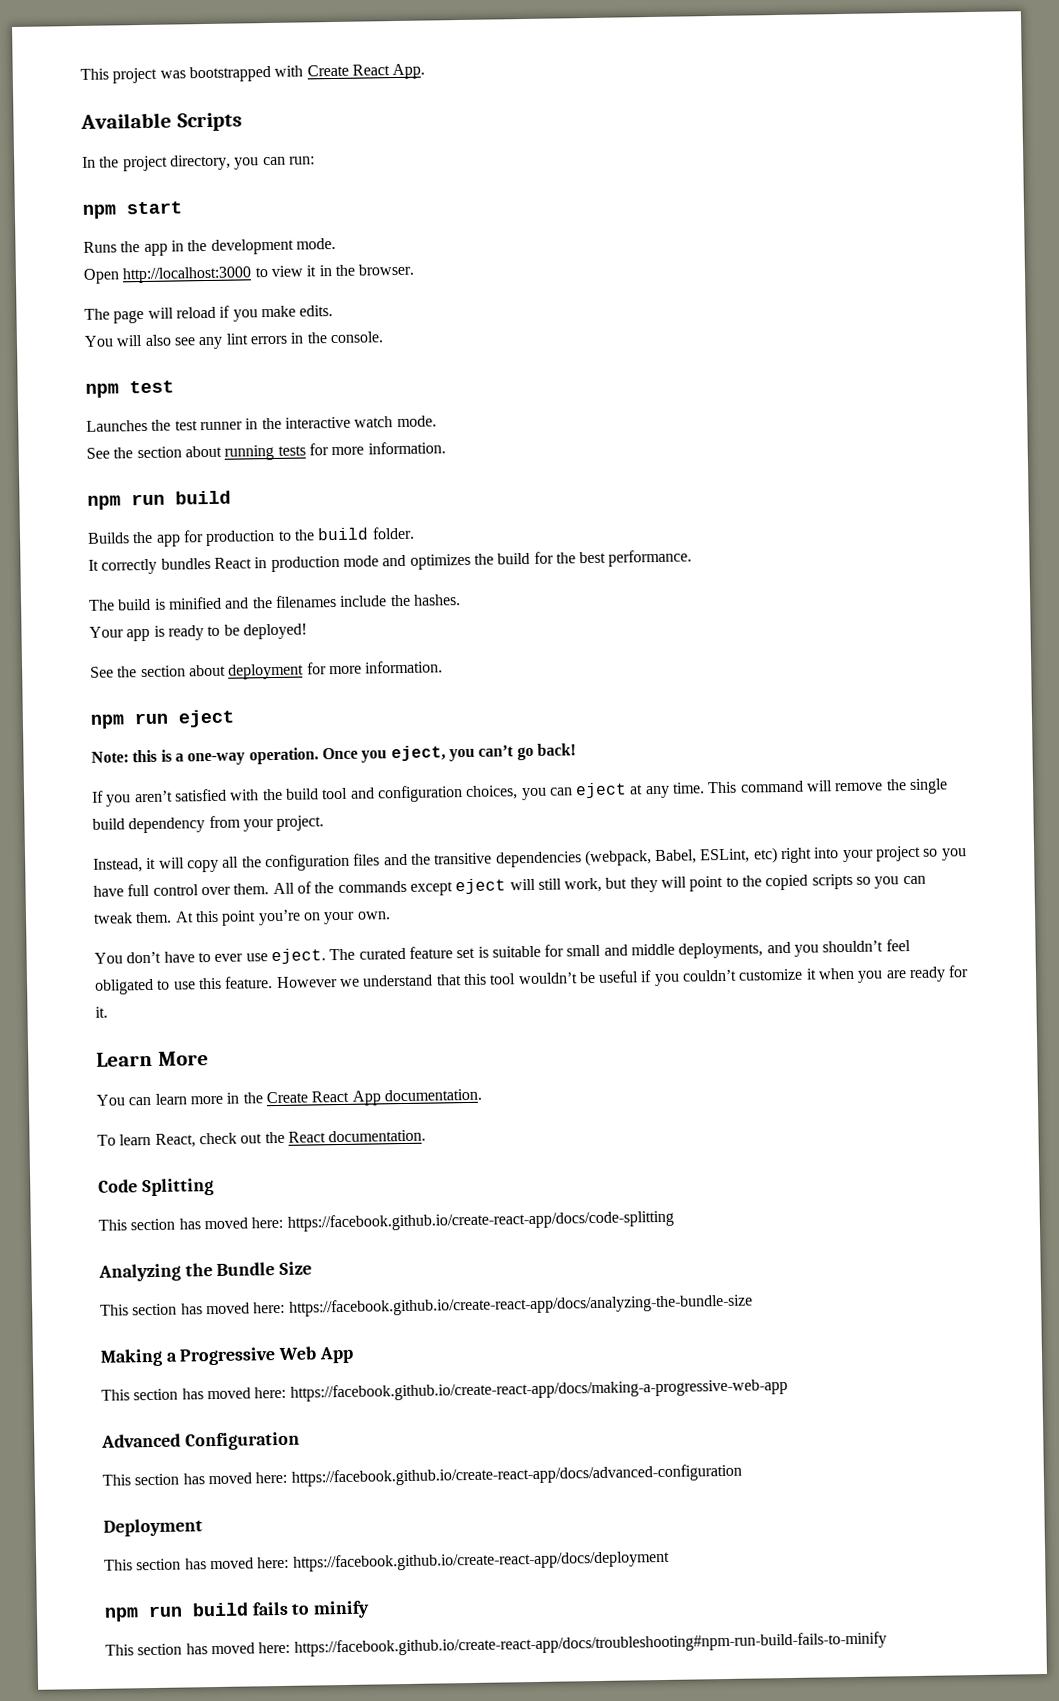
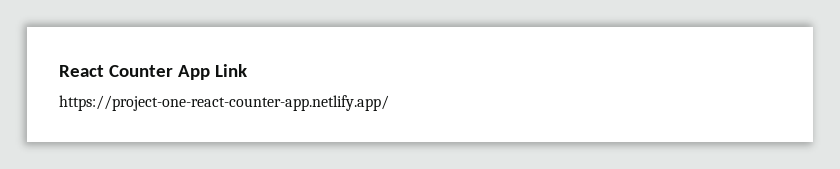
- This project was bootstrapped with Create React App.
- Available Scripts
- In the project directory, you can run:
- npm start
- Runs the app in the development mode.
- Open http://localhost:3000 to view it in the browser.
- The page will reload if you make edits.
- You will also see any lint errors in the console.
- npm test
- Launches the test runner in the interactive watch mode.
- See the section about running tests for more information.
- npm run build
- Builds the app for production to the build folder.
- It correctly bundles React in production mode and optimizes the build for the best performance.
- The build is minified and the filenames include the hashes.
- Your app is ready to be deployed!
- See the section about deployment for more information.
- npm run eject
- Note: this is a one-way operation. Once you eject, you can’t go back!
- If you aren’t satisfied with the build tool and configuration choices, you can eject at any time. This command will remove the single build dependency from your project.
- Instead, it will copy all the configuration files and the transitive dependencies (webpack, Babel, ESLint, etc) right into your project so you have full control over them. All of the commands except eject will still work, but they will point to the copied scripts so you can tweak them. At this point you’re on your own.
- You don’t have to ever use eject. The curated feature set is suitable for small and middle deployments, and you shouldn’t feel obligated to use this feature. However we understand that this tool wouldn’t be useful if you couldn’t customize it when you are ready for it.
- Learn More
- You can learn more in the Create React App documentation.
- To learn React, check out the React documentation.
- Code Splitting
- This section has moved here: https://facebook.github.io/create-react-app/docs/code-splitting
- Analyzing the Bundle Size
- This section has moved here: https://facebook.github.io/create-react-app/docs/analyzing-the-bundle-size
- Making a Progressive Web App
- This section has moved here: https://facebook.github.io/create-react-app/docs/making-a-progressive-web-app
- Advanced Configuration
- This section has moved here: https://facebook.github.io/create-react-app/docs/advanced-configuration
- Deployment
- This section has moved here: https://facebook.github.io/create-react-app/docs/deployment
- npm run build fails to minify
- This section has moved here: https://facebook.github.io/create-react-app/docs/troubleshooting#npm-run-build-fails-to-minify
+ React Counter App Link
+ https://project-one-react-counter-app.netlify.app/

